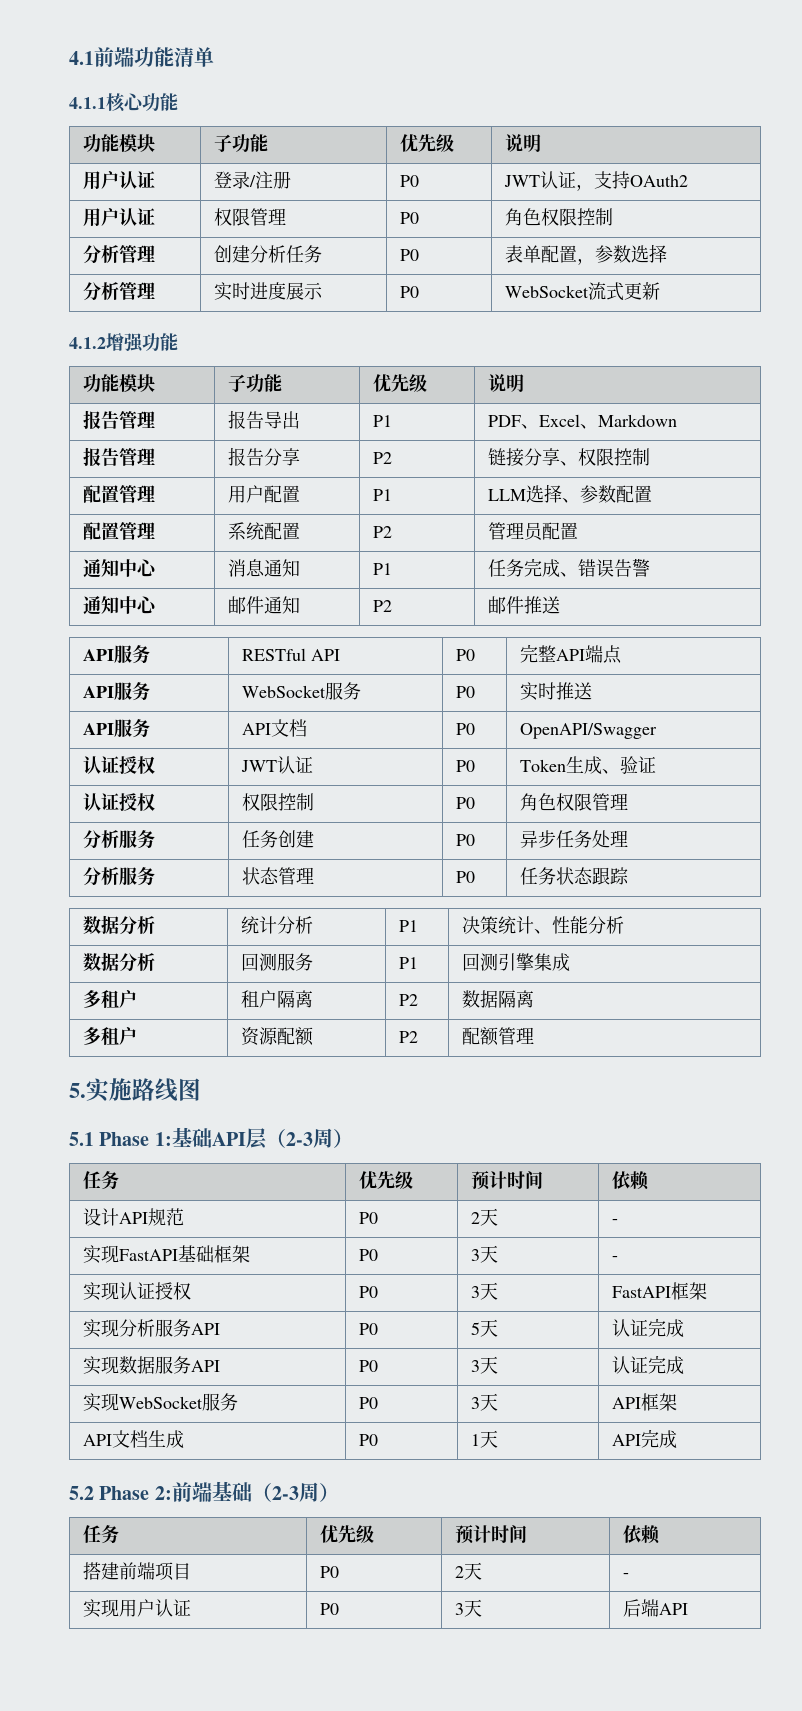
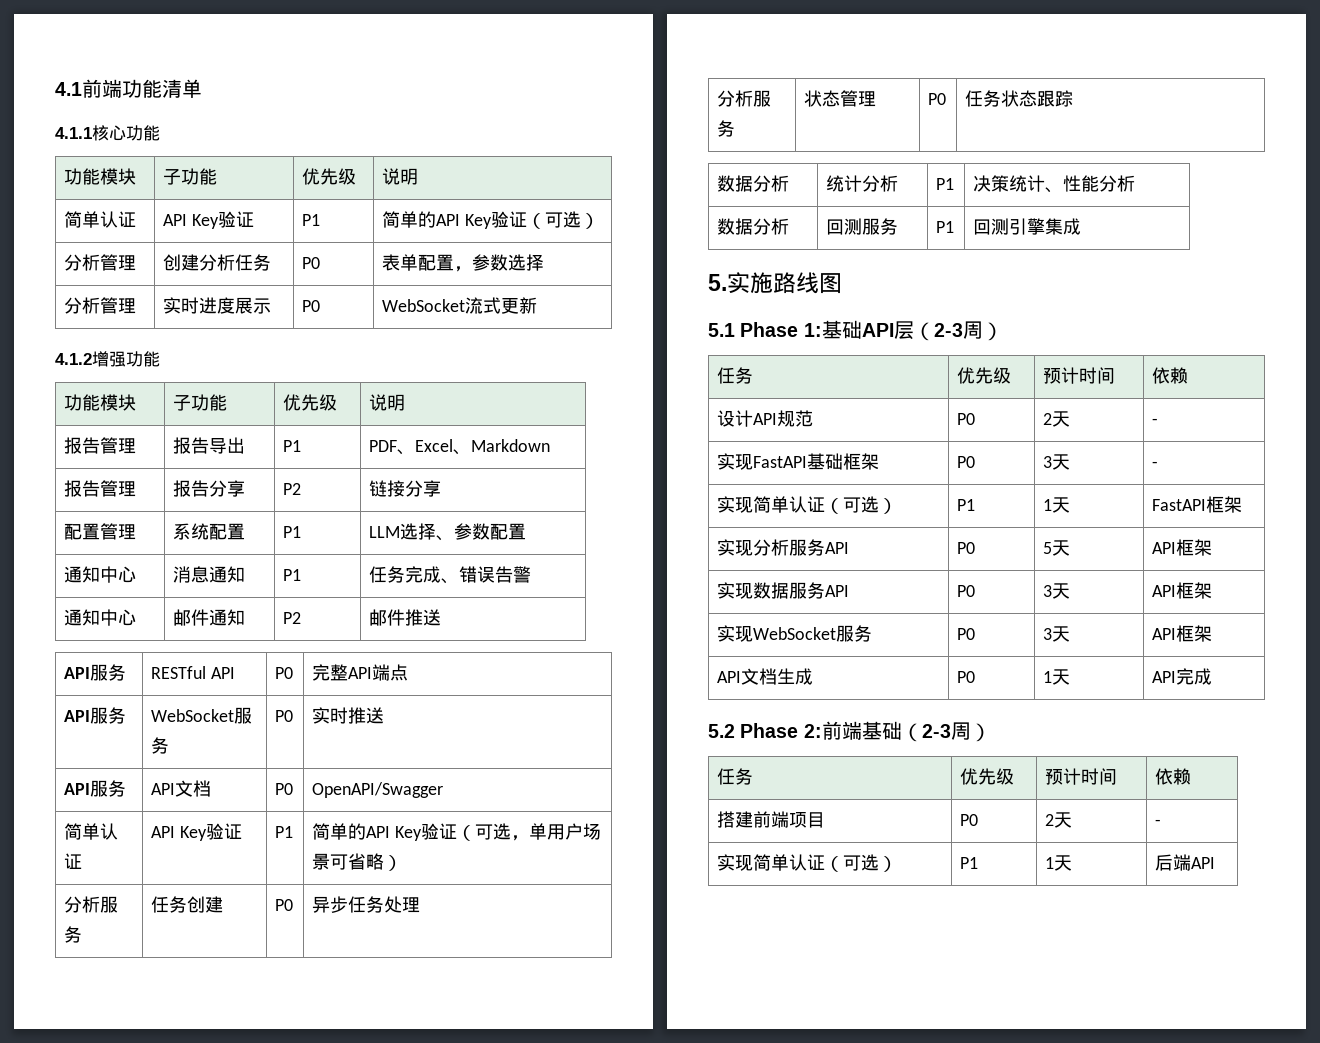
- 用户认证 | 登录/注册 | P0 | JWT认证，支持OAuth2
- 用户认证 | 权限管理 | P0 | 角色权限控制
+ 简单认证 | API Key验证 | P1 | 简单的API Key验证（可选）
- 报告管理 | 报告分享 | P2 | 链接分享、权限控制
- 配置管理 | 用户配置 | P1 | LLM选择、参数配置
+ 报告管理 | 报告分享 | P2 | 链接分享
+ 配置管理 | 系统配置 | P1 | LLM选择、参数配置
- 配置管理 | 系统配置 | P2 | 管理员配置
- 认证授权 | JWT认证 | P0 | Token生成、验证
- 认证授权 | 权限控制 | P0 | 角色权限管理
+ 简单认证 | API Key验证 | P1 | 简单的API Key验证（可选，单用户场景可省略）
- 多租户 | 租户隔离 | P2 | 数据隔离
- 多租户 | 资源配额 | P2 | 配额管理
- 实现认证授权 | P0 | 3天 | FastAPI框架
+ 实现简单认证（可选） | P1 | 1天 | FastAPI框架
- 实现分析服务API | P0 | 5天 | 认证完成
+ 实现分析服务API | P0 | 5天 | API框架
- 实现数据服务API | P0 | 3天 | 认证完成
+ 实现数据服务API | P0 | 3天 | API框架
- 实现用户认证 | P0 | 3天 | 后端API
+ 实现简单认证（可选） | P1 | 1天 | 后端API

